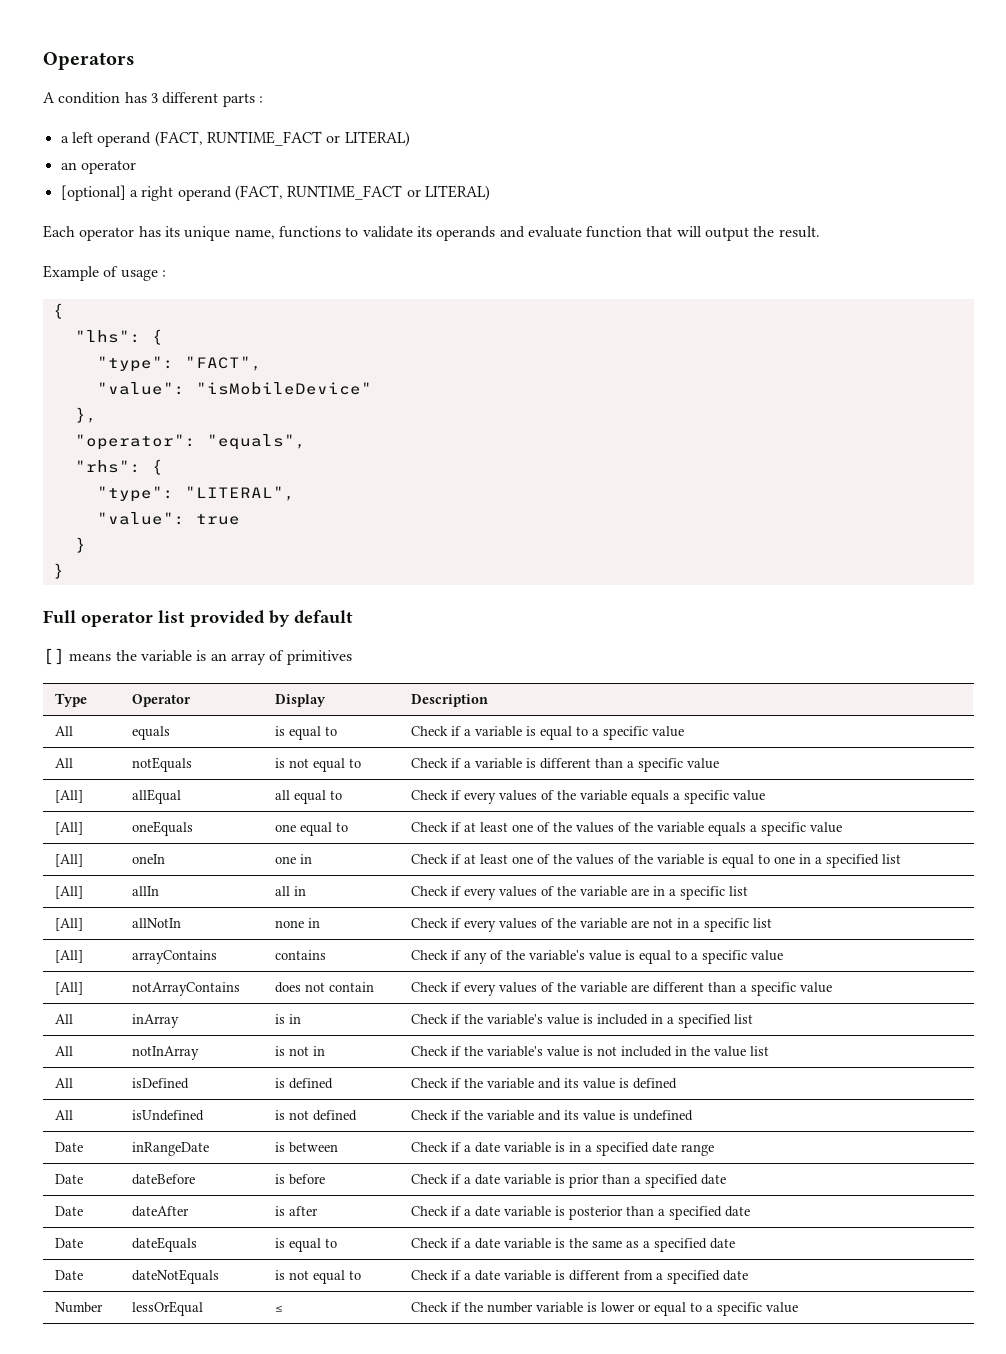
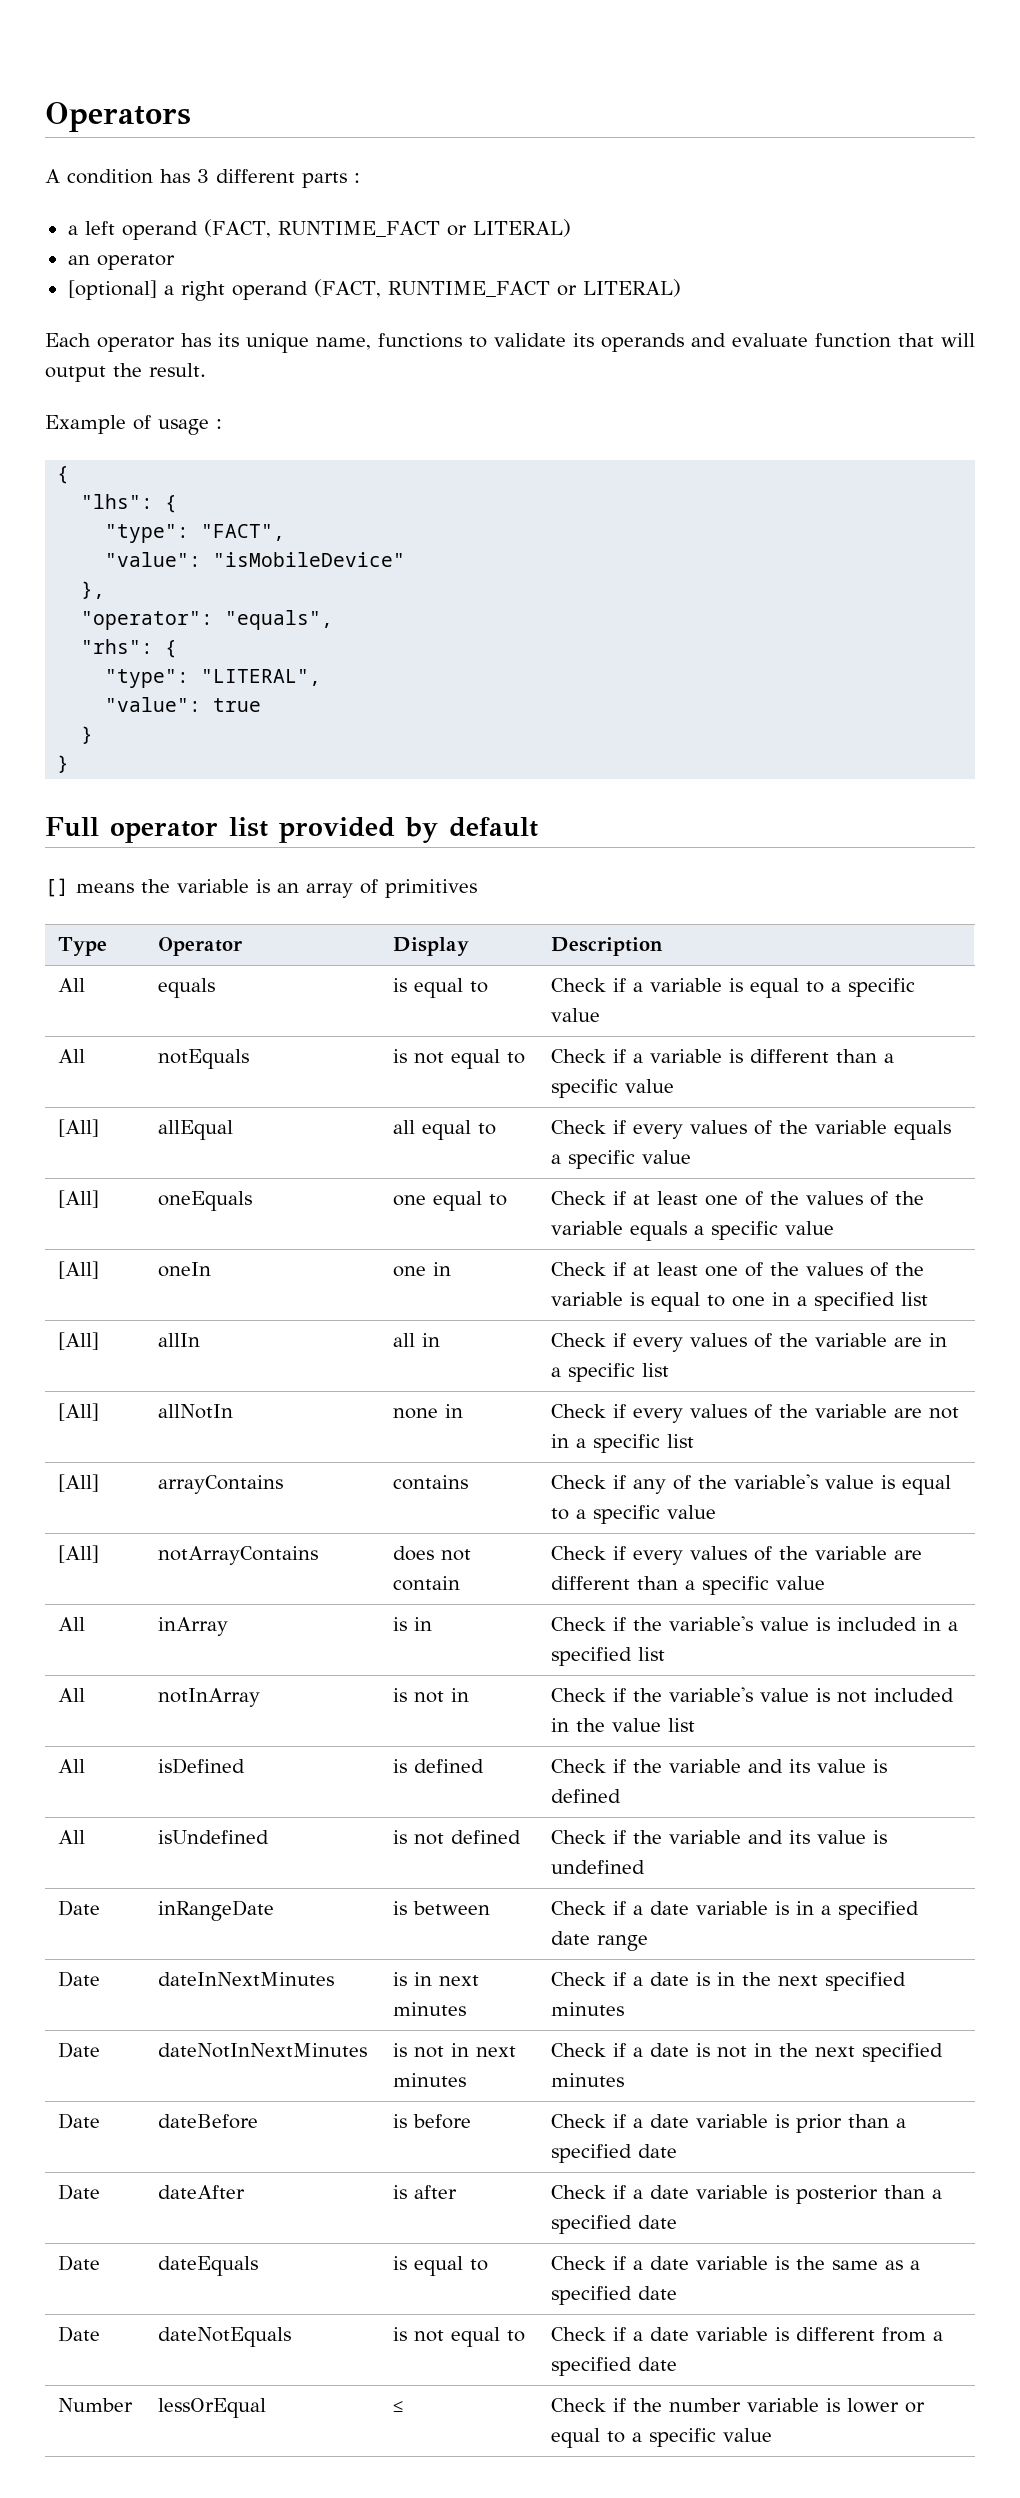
+ Date | dateInNextMinutes | is in next minutes | Check if a date is in the next specified minutes
+ Date | dateNotInNextMinutes | is not in next minutes | Check if a date is not in the next specified minutes

